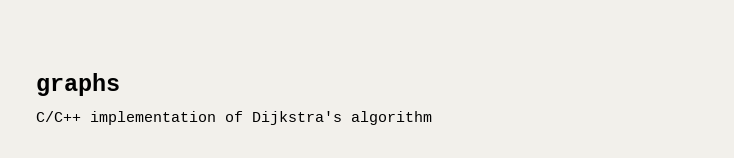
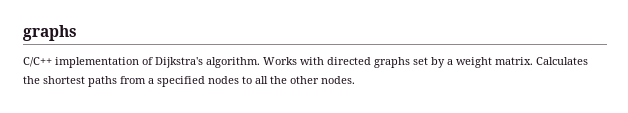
- C/C++ implementation of Dijkstra's algorithm
+ C/C++ implementation of Dijkstra's algorithm. Works with directed graphs set by a weight matrix. Calculates the shortest paths from a specified nodes to all the other nodes.

